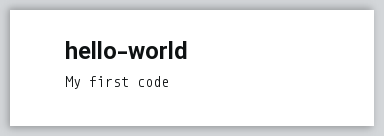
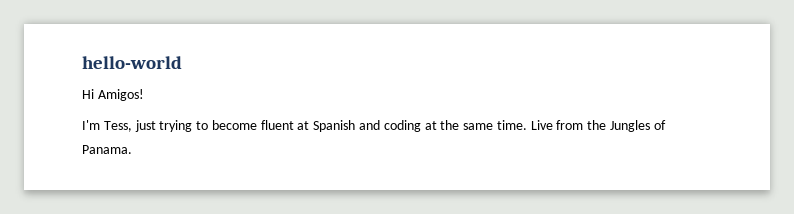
- My first code
+ Hi Amigos!
+ I'm Tess, just trying to become fluent at Spanish and coding at the same time. Live from the Jungles of Panama.

